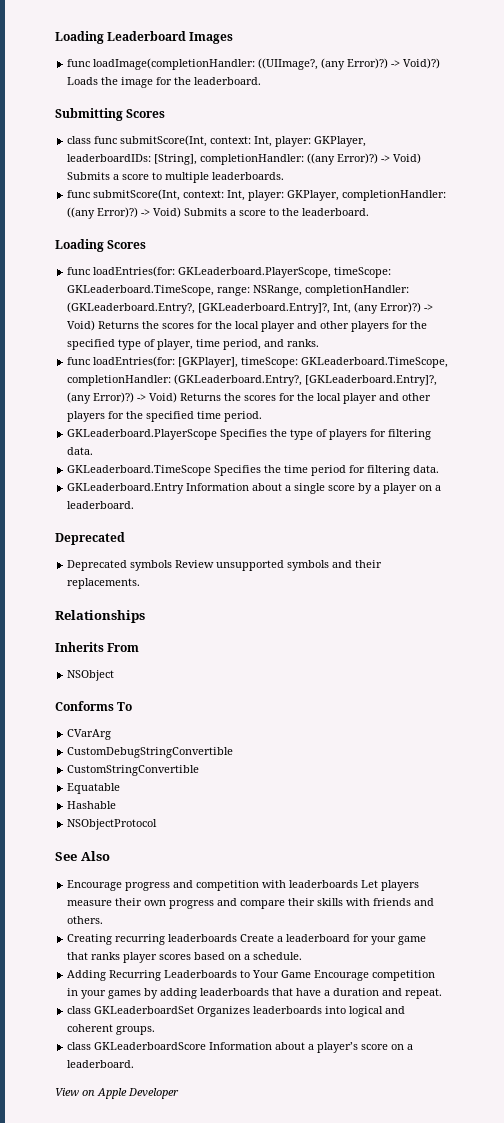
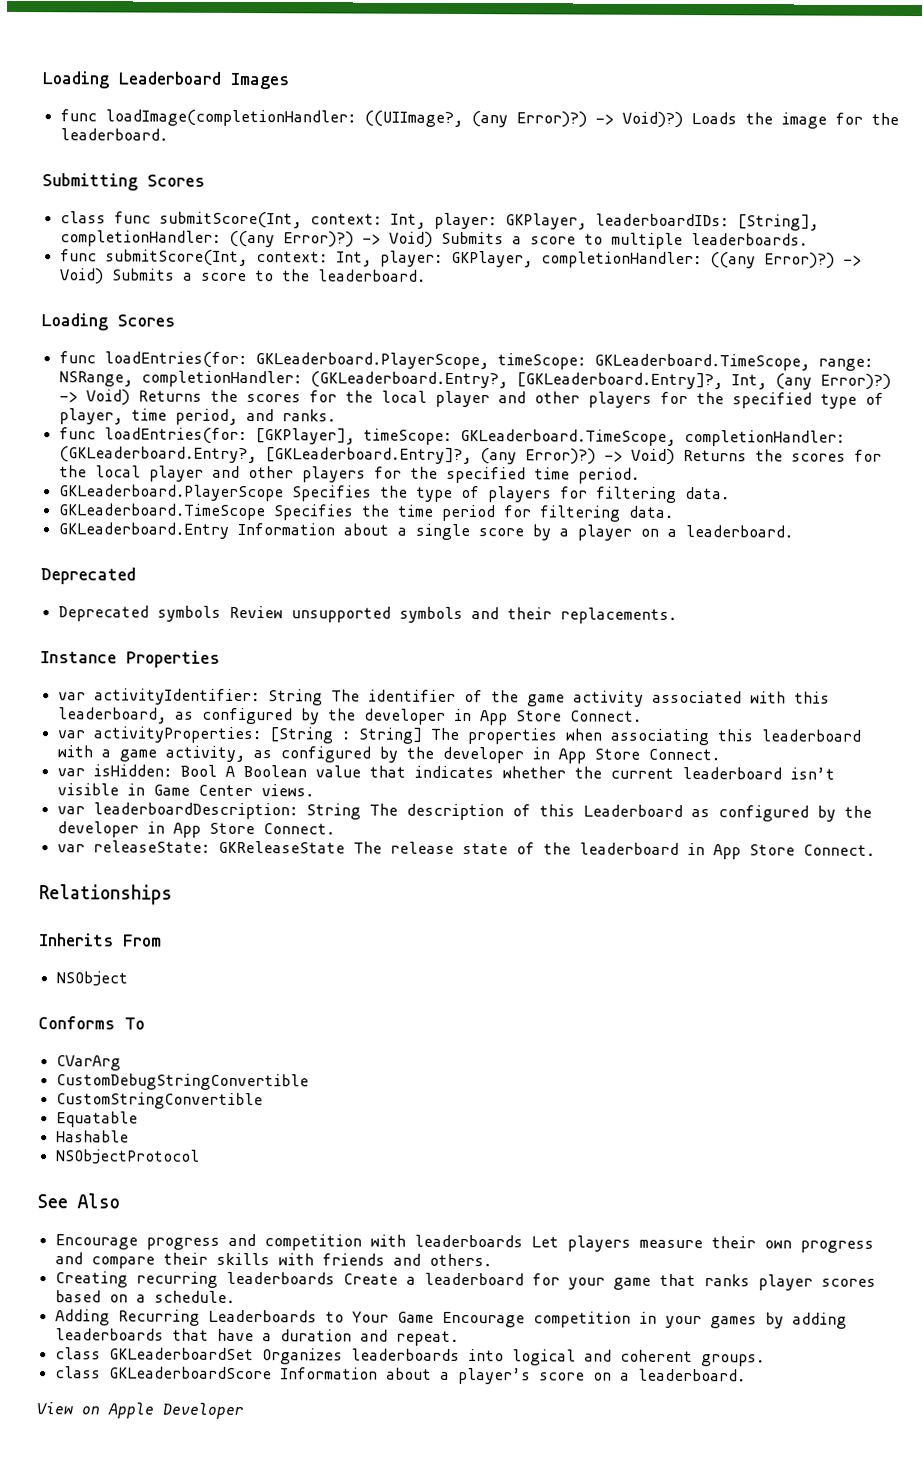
+ Instance Properties
+ var activityIdentifier: String The identifier of the game activity associated with this leaderboard, as configured by the developer in App Store Connect.
+ var activityProperties: [String : String] The properties when associating this leaderboard with a game activity, as configured by the developer in App Store Connect.
+ var isHidden: Bool A Boolean value that indicates whether the current leaderboard isn’t visible in Game Center views.
+ var leaderboardDescription: String The description of this Leaderboard as configured by the developer in App Store Connect.
+ var releaseState: GKReleaseState The release state of the leaderboard in App Store Connect.

